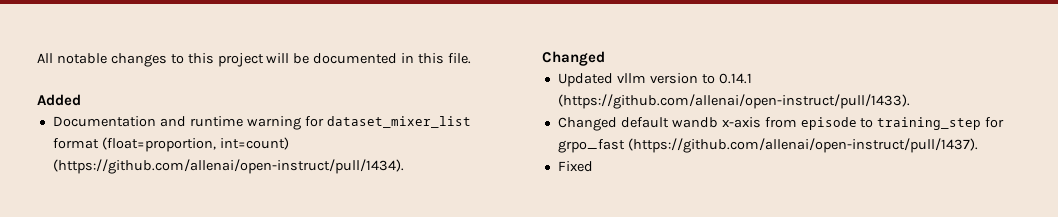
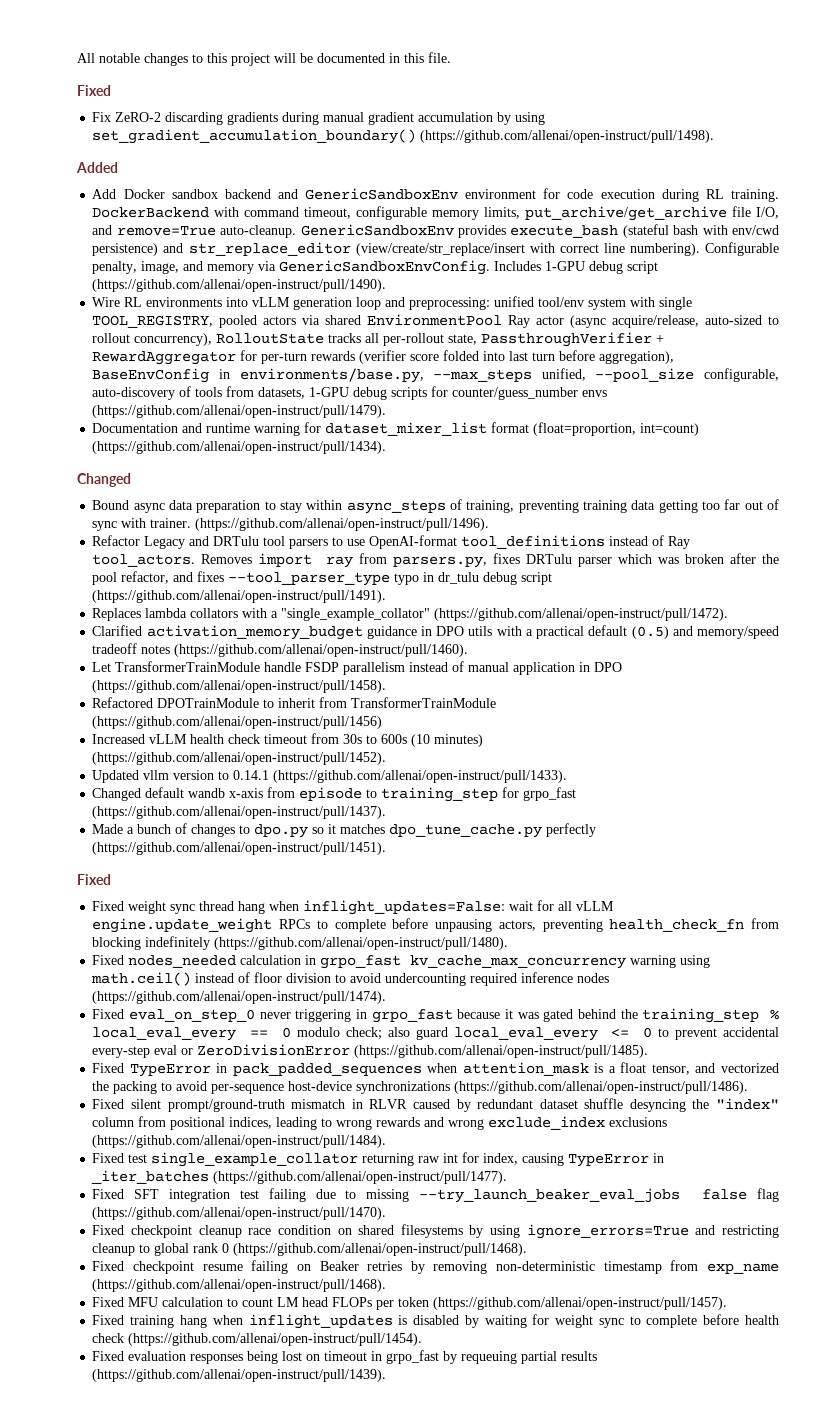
  All notable changes to this project will be documented in this file.
+ Fixed
+ Fix ZeRO-2 discarding gradients during manual gradient accumulation by using set_gradient_accumulation_boundary() (https://github.com/allenai/open-instruct/pull/1498).
  Added
+ Add Docker sandbox backend and GenericSandboxEnv environment for code execution during RL training. DockerBackend with command timeout, configurable memory limits, put_archive/get_archive file I/O, and remove=True auto-cleanup. GenericSandboxEnv provides execute_bash (stateful bash with env/cwd persistence) and str_replace_editor (view/create/str_replace/insert with correct line numbering). Configurable penalty, image, and memory via GenericSandboxEnvConfig. Includes 1-GPU debug script (https://github.com/allenai/open-instruct/pull/1490).
+ Wire RL environments into vLLM generation loop and preprocessing: unified tool/env system with single TOOL_REGISTRY, pooled actors via shared EnvironmentPool Ray actor (async acquire/release, auto-sized to rollout concurrency), RolloutState tracks all per-rollout state, PassthroughVerifier + RewardAggregator for per-turn rewards (verifier score folded into last turn before aggregation), BaseEnvConfig in environments/base.py, --max_steps unified, --pool_size configurable, auto-discovery of tools from datasets, 1-GPU debug scripts for counter/guess_number envs (https://github.com/allenai/open-instruct/pull/1479).
+ Bound async data preparation to stay within async_steps of training, preventing training data getting too far out of sync with trainer. (https://github.com/allenai/open-instruct/pull/1496).
+ Refactor Legacy and DRTulu tool parsers to use OpenAI-format tool_definitions instead of Ray tool_actors. Removes import ray from parsers.py, fixes DRTulu parser which was broken after the pool refactor, and fixes --tool_parser_type typo in dr_tulu debug script (https://github.com/allenai/open-instruct/pull/1491).
+ Replaces lambda collators with a "single_example_collator" (https://github.com/allenai/open-instruct/pull/1472).
+ Clarified activation_memory_budget guidance in DPO utils with a practical default (0.5) and memory/speed tradeoff notes (https://github.com/allenai/open-instruct/pull/1460).
+ Let TransformerTrainModule handle FSDP parallelism instead of manual application in DPO (https://github.com/allenai/open-instruct/pull/1458).
+ Refactored DPOTrainModule to inherit from TransformerTrainModule (https://github.com/allenai/open-instruct/pull/1456)
+ Increased vLLM health check timeout from 30s to 600s (10 minutes) (https://github.com/allenai/open-instruct/pull/1452).
+ Made a bunch of changes to dpo.py so it matches dpo_tune_cache.py perfectly (https://github.com/allenai/open-instruct/pull/1451).
  Fixed
+ Fixed weight sync thread hang when inflight_updates=False: wait for all vLLM engine.update_weight RPCs to complete before unpausing actors, preventing health_check_fn from blocking indefinitely (https://github.com/allenai/open-instruct/pull/1480).
+ Fixed nodes_needed calculation in grpo_fast kv_cache_max_concurrency warning using math.ceil() instead of floor division to avoid undercounting required inference nodes (https://github.com/allenai/open-instruct/pull/1474).
+ Fixed eval_on_step_0 never triggering in grpo_fast because it was gated behind the training_step % local_eval_every == 0 modulo check; also guard local_eval_every <= 0 to prevent accidental every-step eval or ZeroDivisionError (https://github.com/allenai/open-instruct/pull/1485).
+ Fixed TypeError in pack_padded_sequences when attention_mask is a float tensor, and vectorized the packing to avoid per-sequence host-device synchronizations (https://github.com/allenai/open-instruct/pull/1486).
+ Fixed silent prompt/ground-truth mismatch in RLVR caused by redundant dataset shuffle desyncing the "index" column from positional indices, leading to wrong rewards and wrong exclude_index exclusions (https://github.com/allenai/open-instruct/pull/1484).
+ Fixed test single_example_collator returning raw int for index, causing TypeError in _iter_batches (https://github.com/allenai/open-instruct/pull/1477).
+ Fixed SFT integration test failing due to missing --try_launch_beaker_eval_jobs false flag (https://github.com/allenai/open-instruct/pull/1470).
+ Fixed checkpoint cleanup race condition on shared filesystems by using ignore_errors=True and restricting cleanup to global rank 0 (https://github.com/allenai/open-instruct/pull/1468).
+ Fixed checkpoint resume failing on Beaker retries by removing non-deterministic timestamp from exp_name (https://github.com/allenai/open-instruct/pull/1468).
+ Fixed MFU calculation to count LM head FLOPs per token (https://github.com/allenai/open-instruct/pull/1457).
+ Fixed training hang when inflight_updates is disabled by waiting for weight sync to complete before health check (https://github.com/allenai/open-instruct/pull/1454).
+ Fixed evaluation responses being lost on timeout in grpo_fast by requeuing partial results (https://github.com/allenai/open-instruct/pull/1439).

